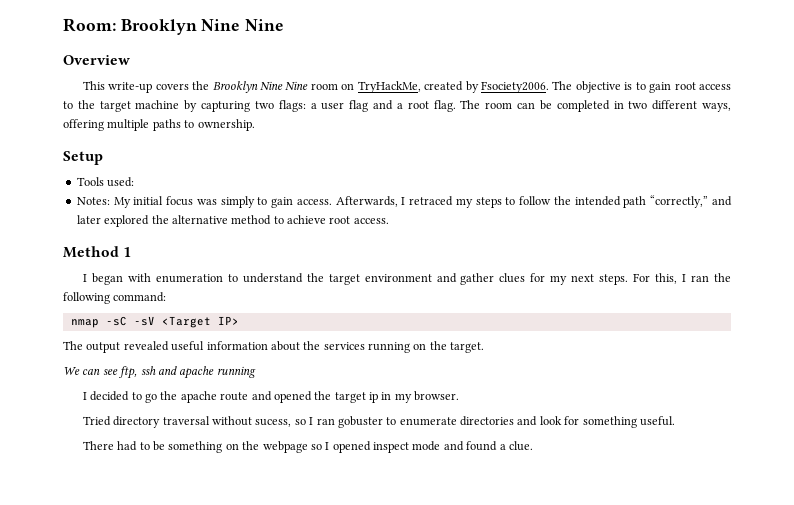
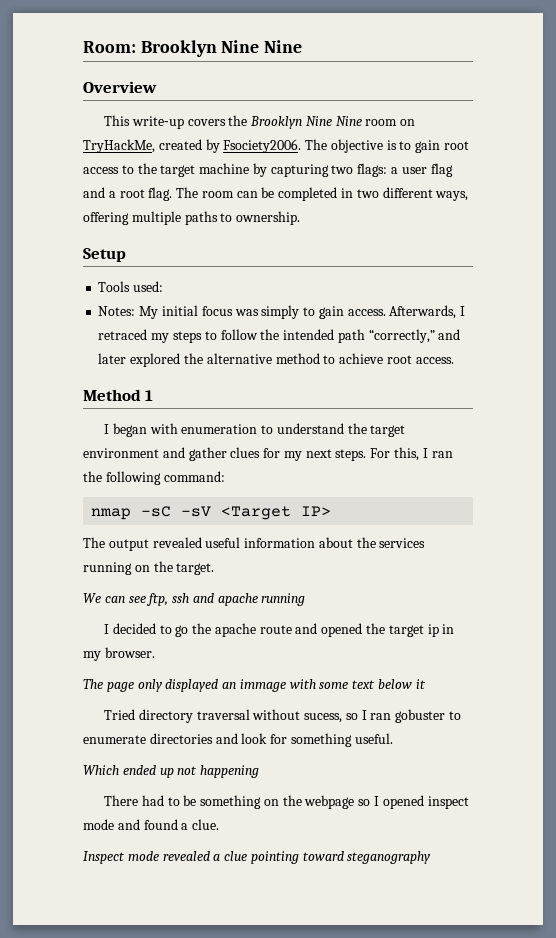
+ The page only displayed an immage with some text below it
+ Which ended up not happening
+ Inspect mode revealed a clue pointing toward steganography

